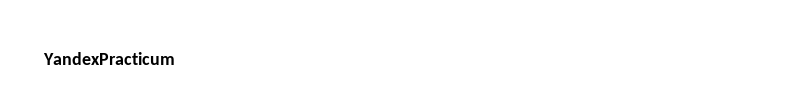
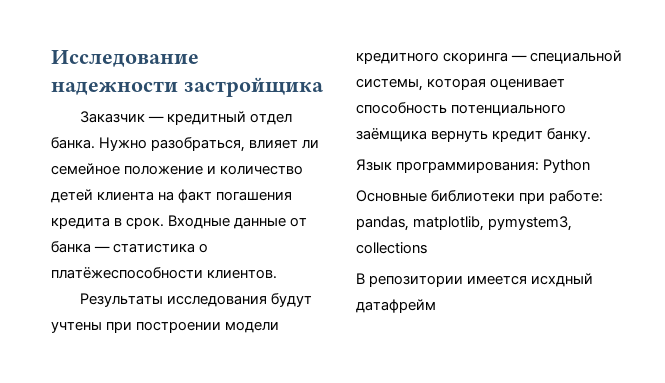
- YandexPracticum
+ Исследование надежности застройщика
+ Заказчик — кредитный отдел банка. Нужно разобраться, влияет ли семейное положение и количество детей клиента на факт погашения кредита в срок. Входные данные от банка — статистика о платёжеспособности клиентов.
+ Результаты исследования будут учтены при построении модели кредитного скоринга — специальной системы, которая оценивает способность потенциального заёмщика вернуть кредит банку.
+ Язык программирования: Python
+ Основные библиотеки при работе: pandas, matplotlib, pymystem3, collections
+ В репозитории имеется исхдный датафрейм

